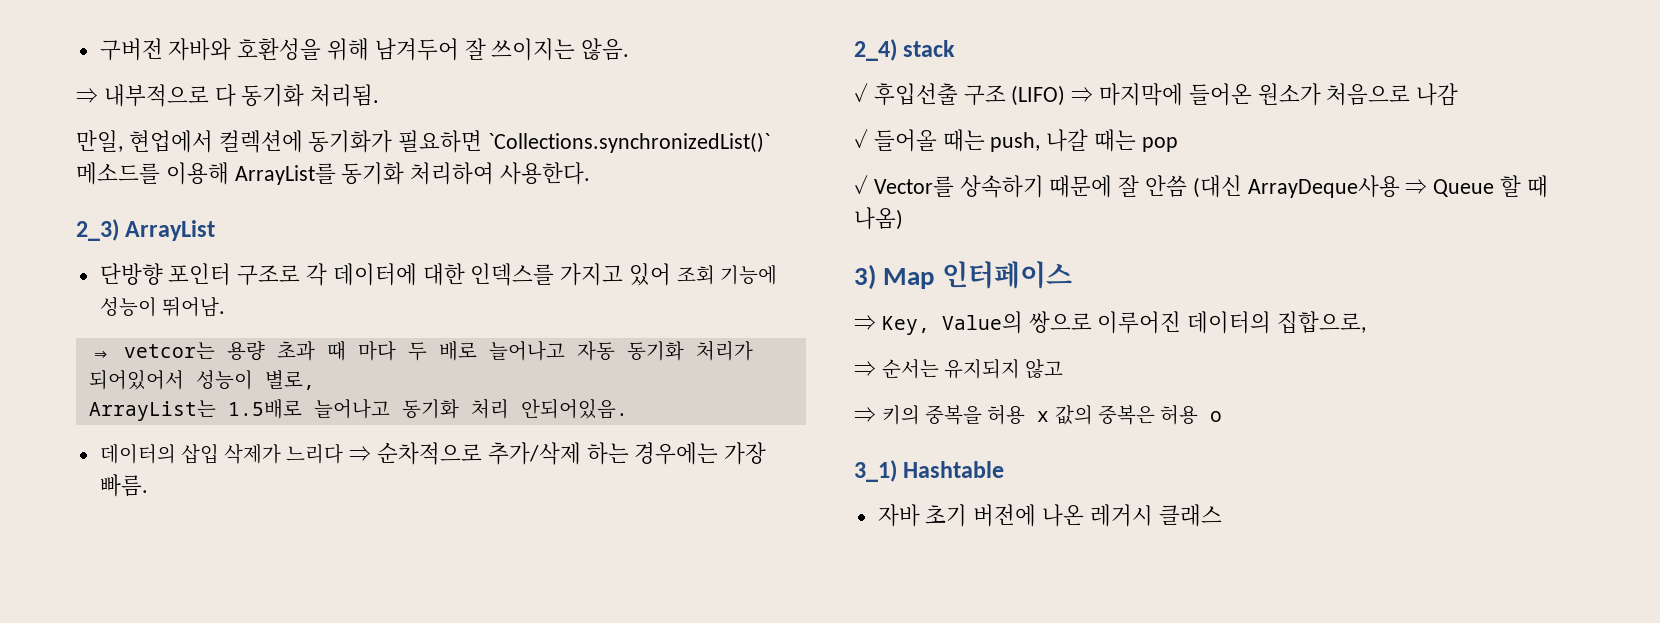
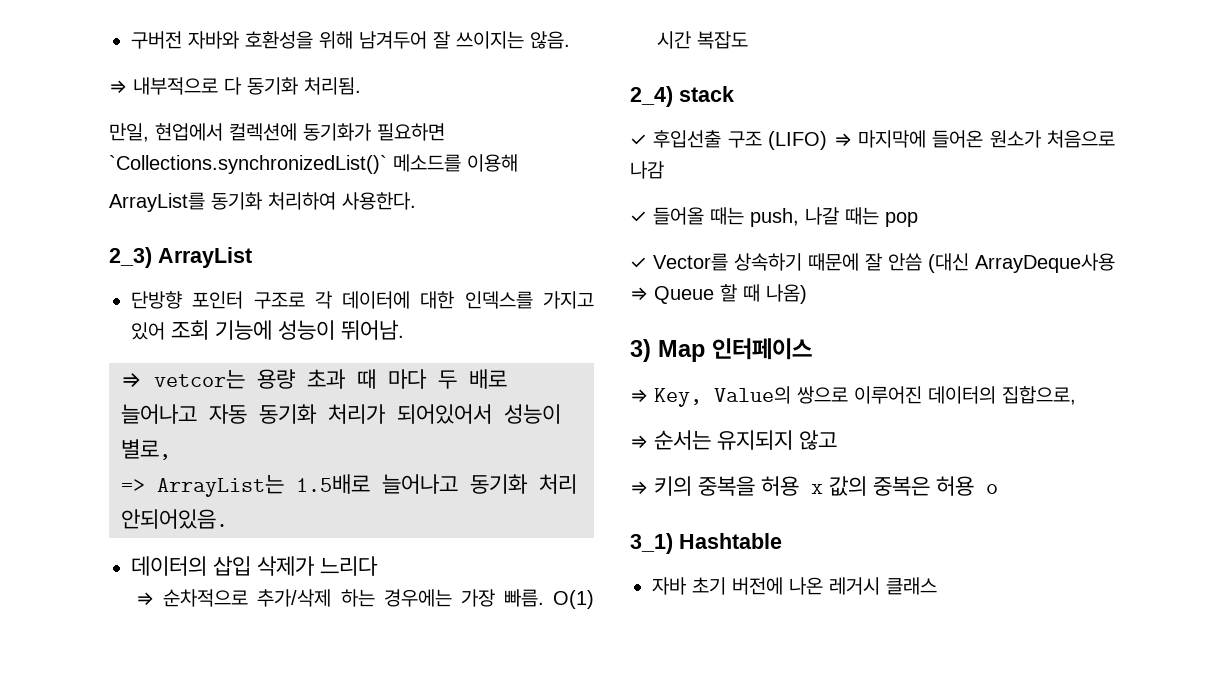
- 만일, 현업에서 컬렉션에 동기화가 필요하면 `Collections.synchronizedList()` 메소드를 이용해 ArrayList를 동기화 처리하여 사용한다.
+ 만일, 현업에서 컬렉션에 동기화가 필요하면 `Collections.synchronizedList()` 메소드를 이용해
+ ArrayList를 동기화 처리하여 사용한다.
- ArrayList는 1.5배로 늘어나고 동기화 처리 안되어있음.
+ => ArrayList는 1.5배로 늘어나고 동기화 처리 안되어있음.
- 데이터의 삽입 삭제가 느리다 ⇒ 순차적으로 추가/삭제 하는 경우에는 가장 빠름.
+ 데이터의 삽입 삭제가 느리다
+ ⇒ 순차적으로 추가/삭제 하는 경우에는 가장 빠름. O(1) 시간 복잡도

